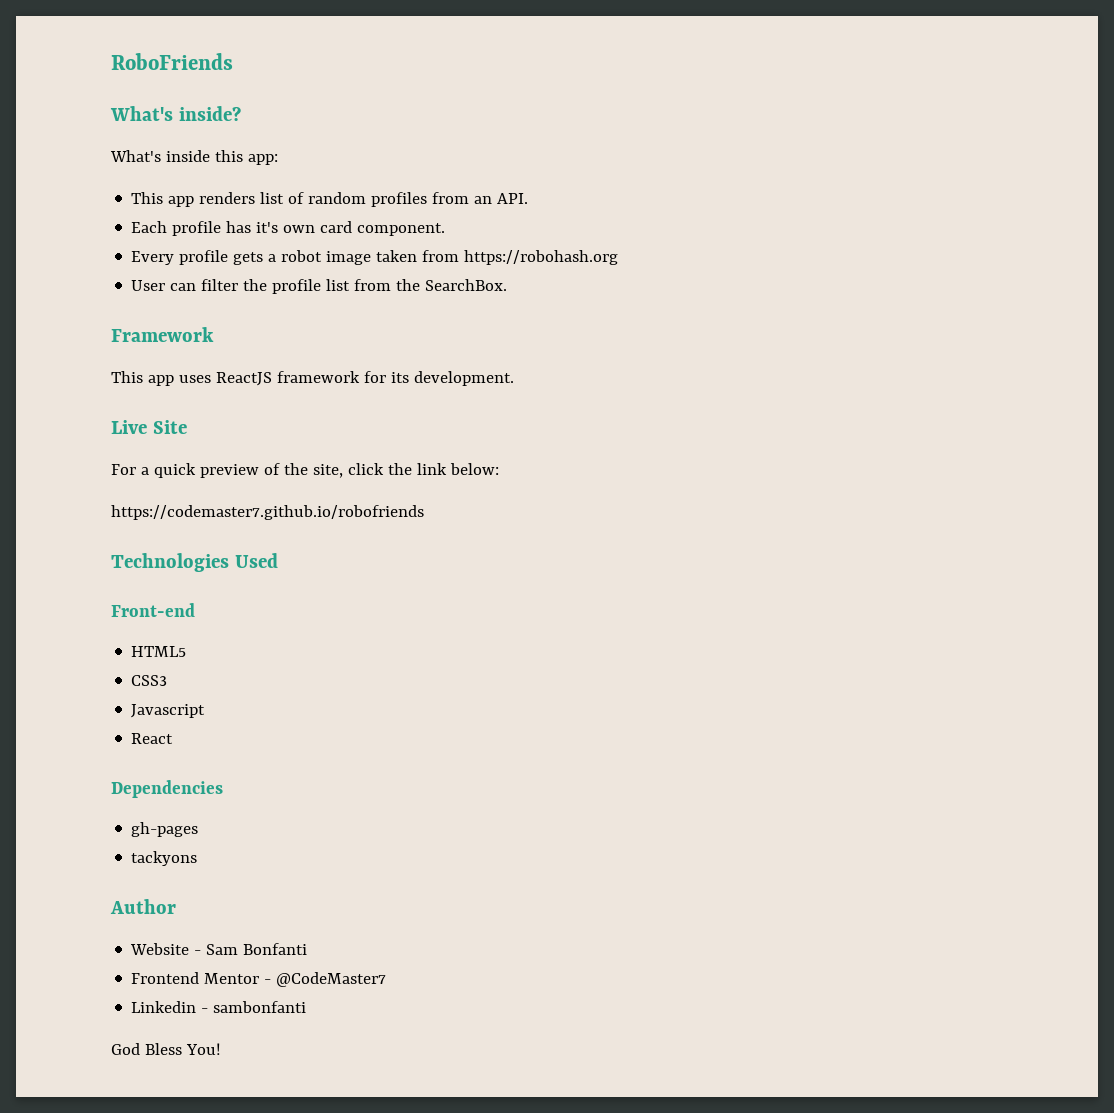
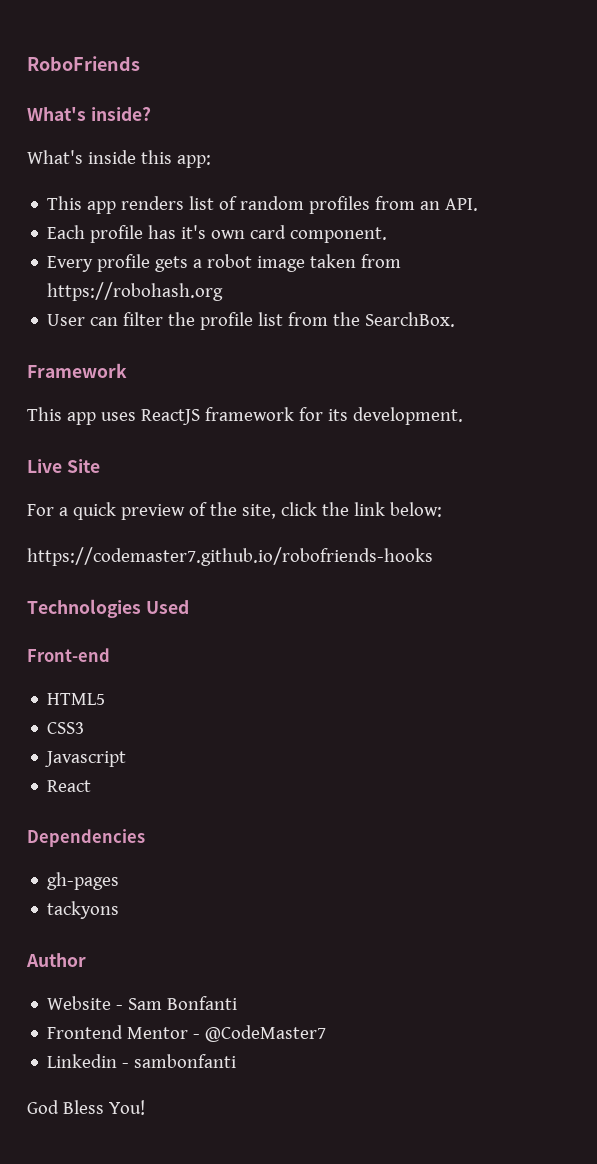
- https://codemaster7.github.io/robofriends
+ https://codemaster7.github.io/robofriends-hooks

